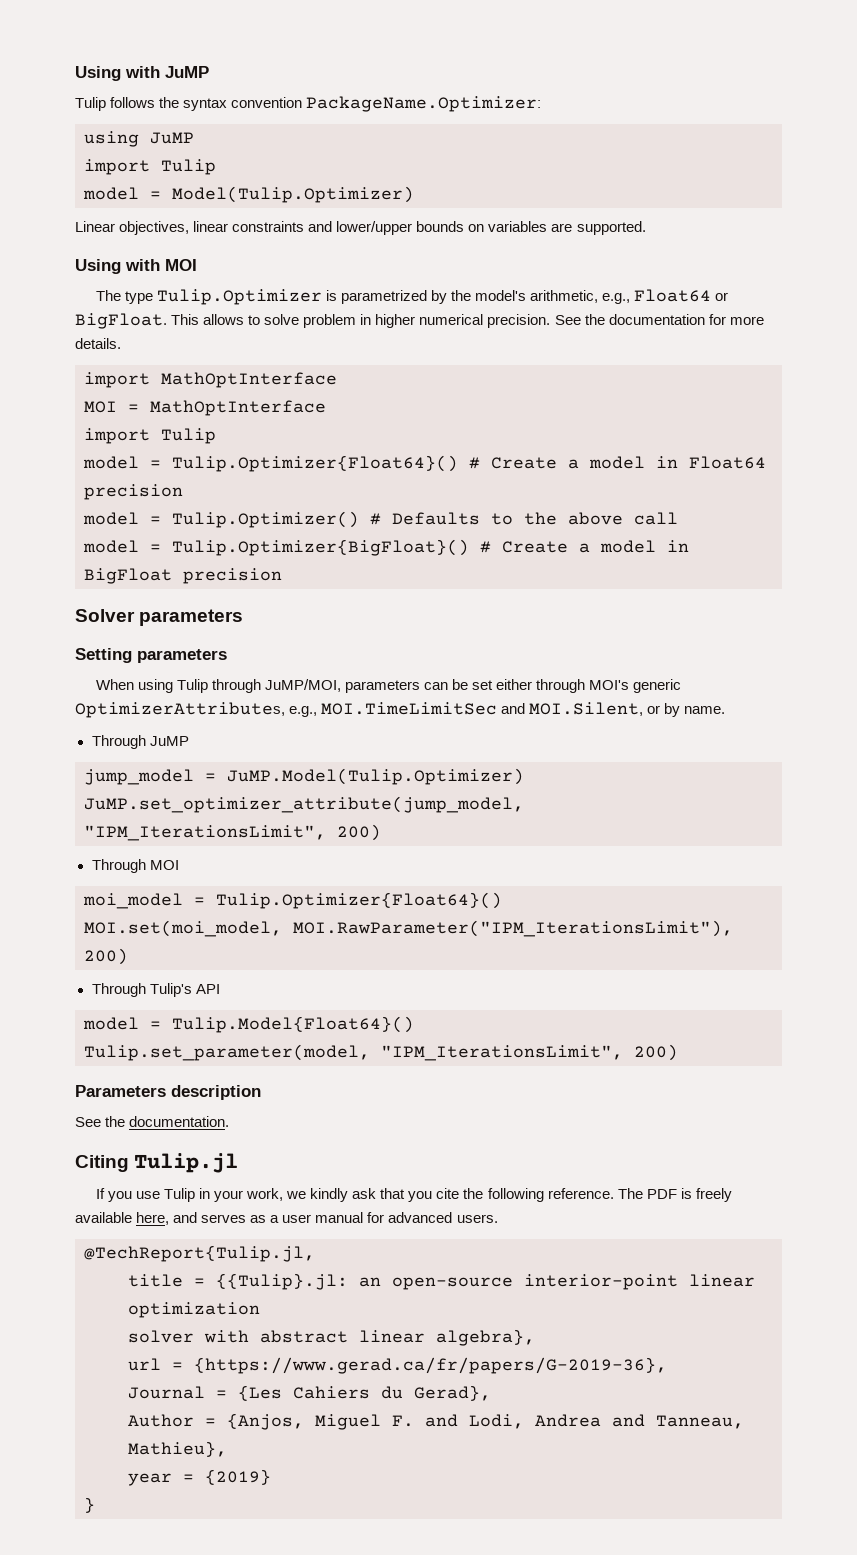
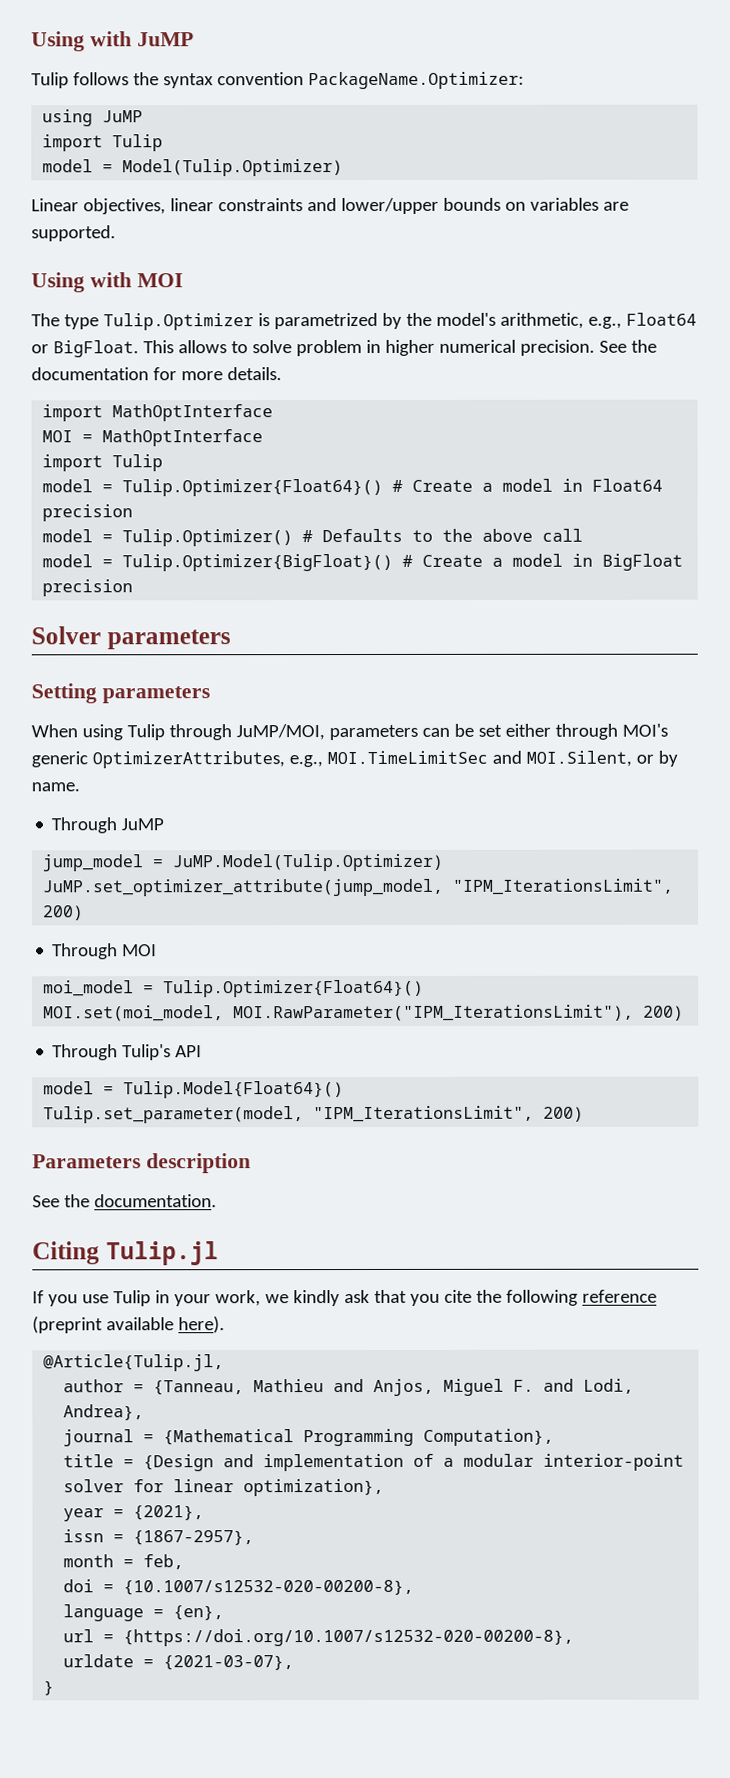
- If you use Tulip in your work, we kindly ask that you cite the following reference. The PDF is freely available here, and serves as a user manual for advanced users.
- @TechReport{Tulip.jl,
- title = {{Tulip}.jl: an open-source interior-point linear optimization
- solver with abstract linear algebra},
- url = {https://www.gerad.ca/fr/papers/G-2019-36},
- Journal = {Les Cahiers du Gerad},
- Author = {Anjos, Miguel F. and Lodi, Andrea and Tanneau, Mathieu},
- year = {2019}
+ If you use Tulip in your work, we kindly ask that you cite the following reference (preprint available here).
+ @Article{Tulip.jl,
+ author = {Tanneau, Mathieu and Anjos, Miguel F. and Lodi, Andrea},
+ journal = {Mathematical Programming Computation},
+ title = {Design and implementation of a modular interior-point solver for linear optimization},
+ year = {2021},
+ issn = {1867-2957},
+ month = feb,
+ doi = {10.1007/s12532-020-00200-8},
+ language = {en},
+ url = {https://doi.org/10.1007/s12532-020-00200-8},
+ urldate = {2021-03-07},

